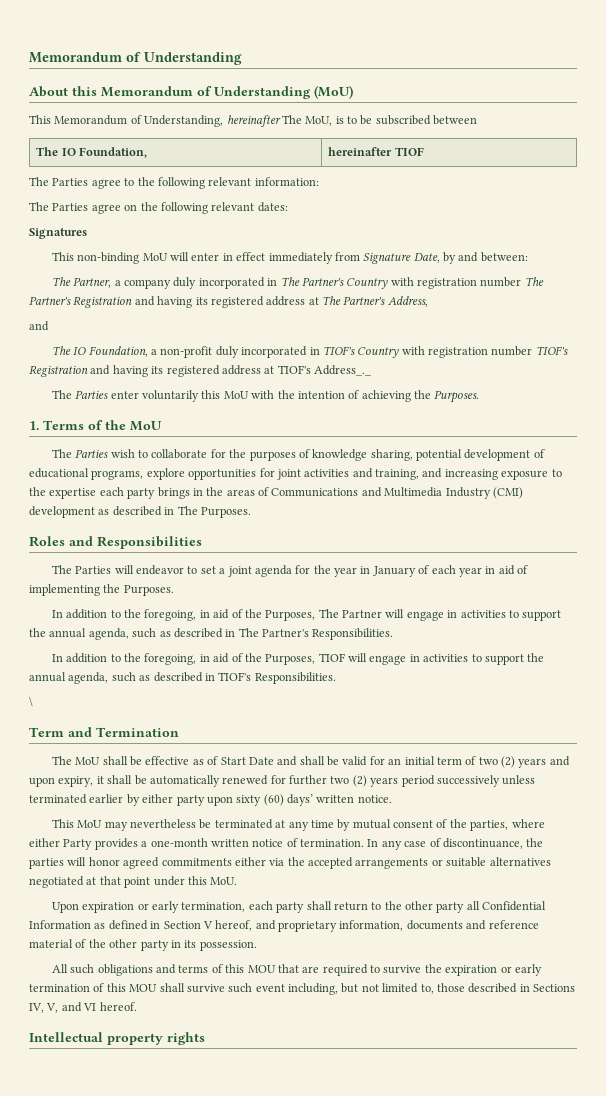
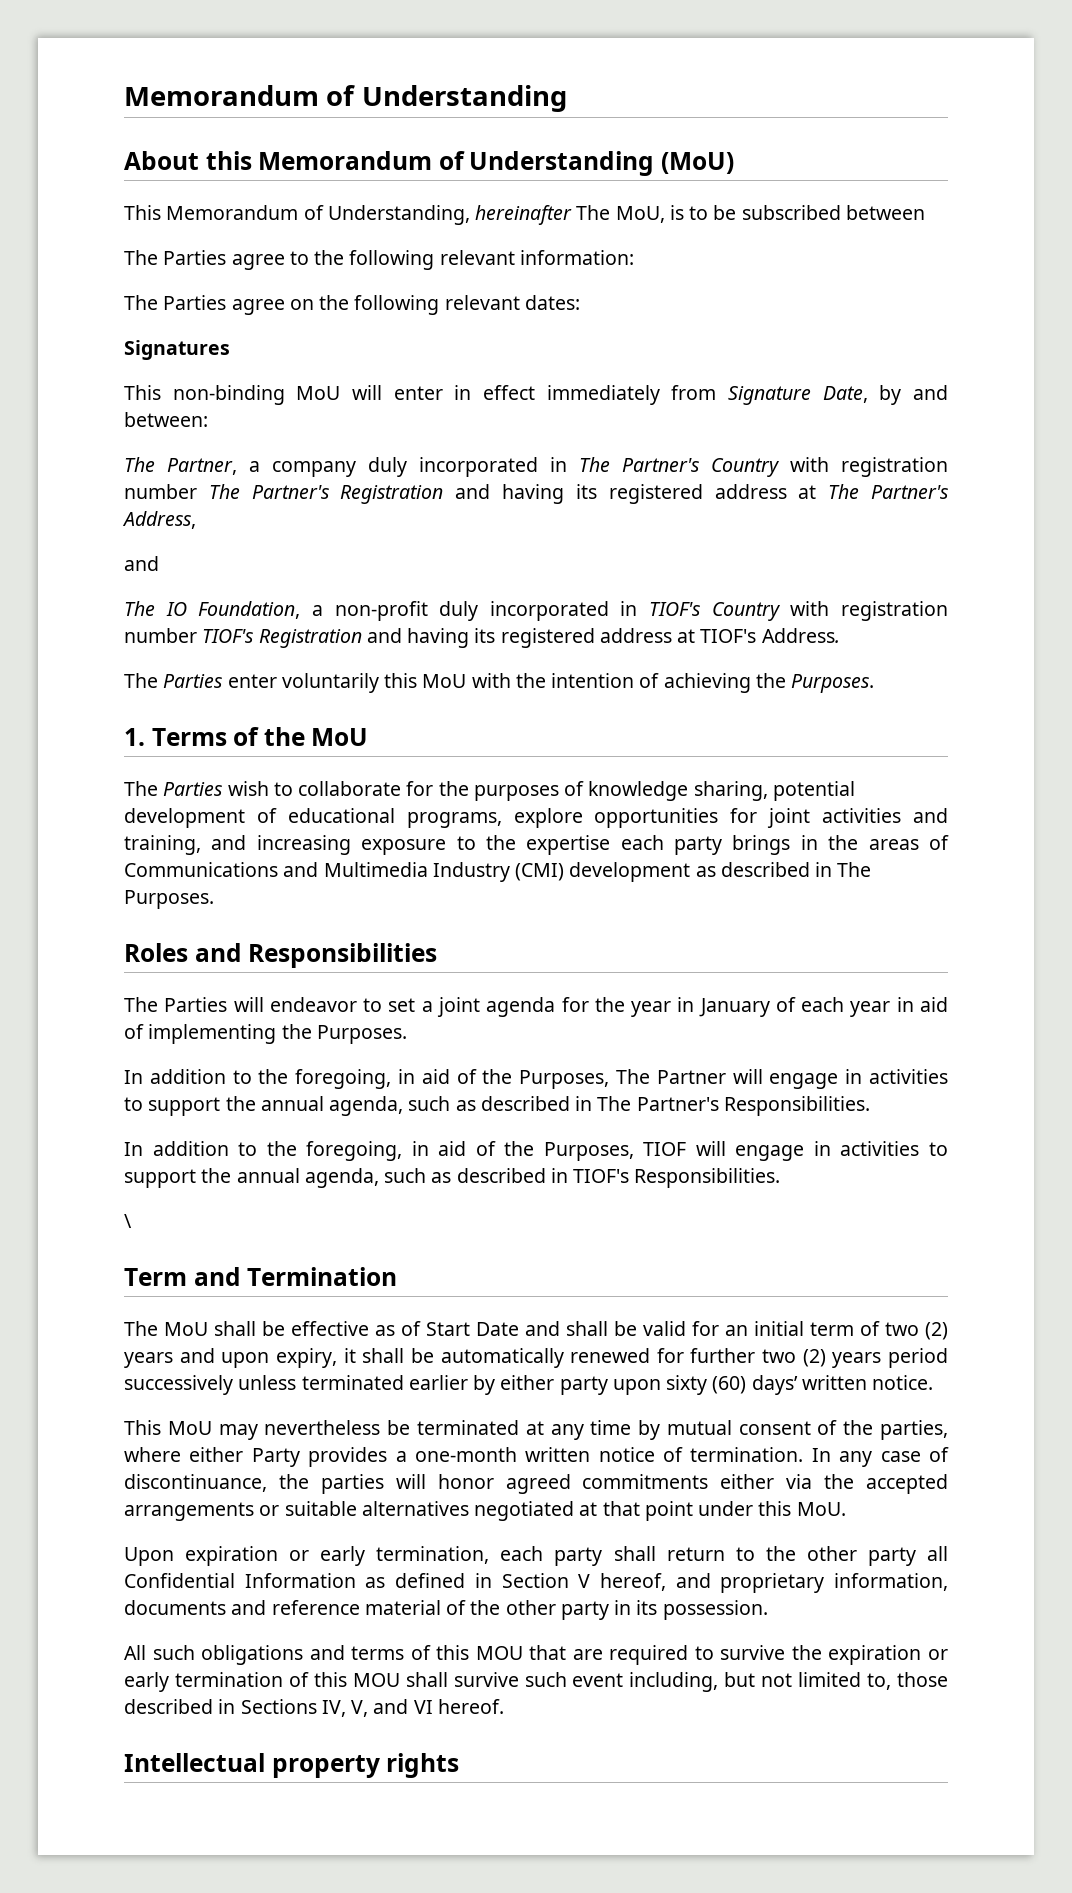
- The IO Foundation, | hereinafter TIOF
- The IO Foundation, a non-profit duly incorporated in TIOF's Country with registration number TIOF's Registration and having its registered address at TIOF's Address_._
+ The IO Foundation, a non-profit duly incorporated in TIOF's Country with registration number TIOF's Registration and having its registered address at TIOF's Address.

